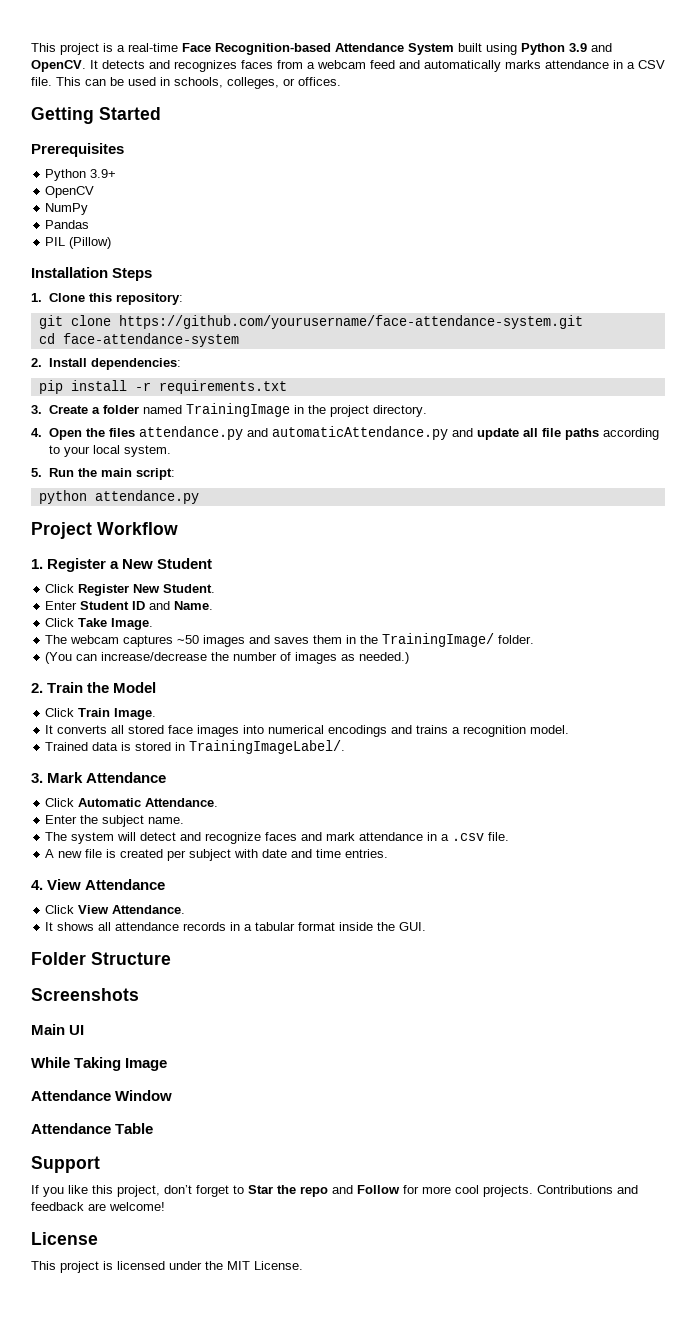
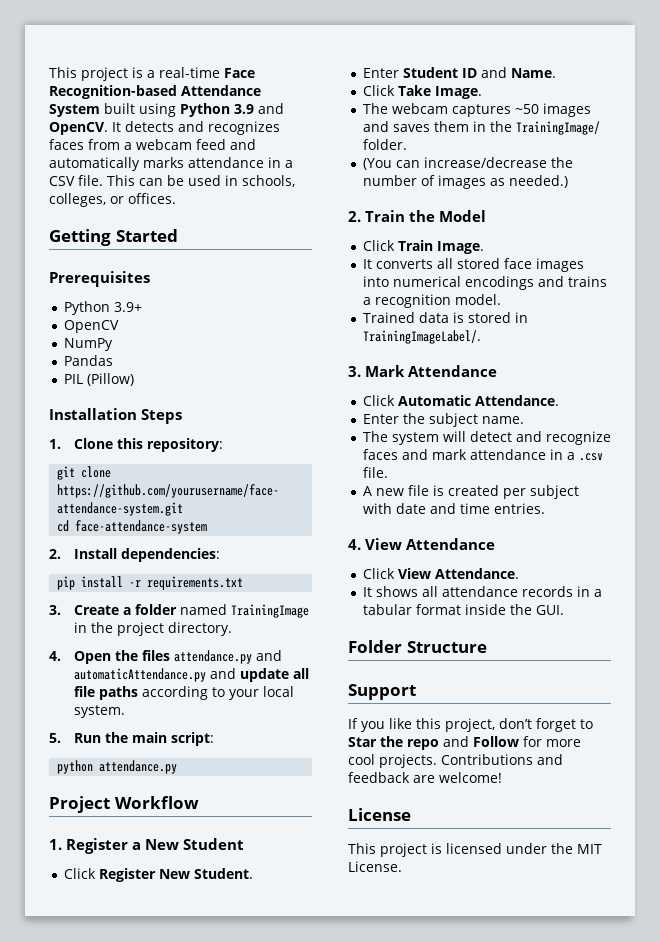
- Screenshots
- Main UI
- While Taking Image
- Attendance Window
- Attendance Table

